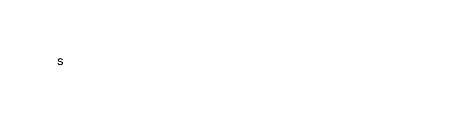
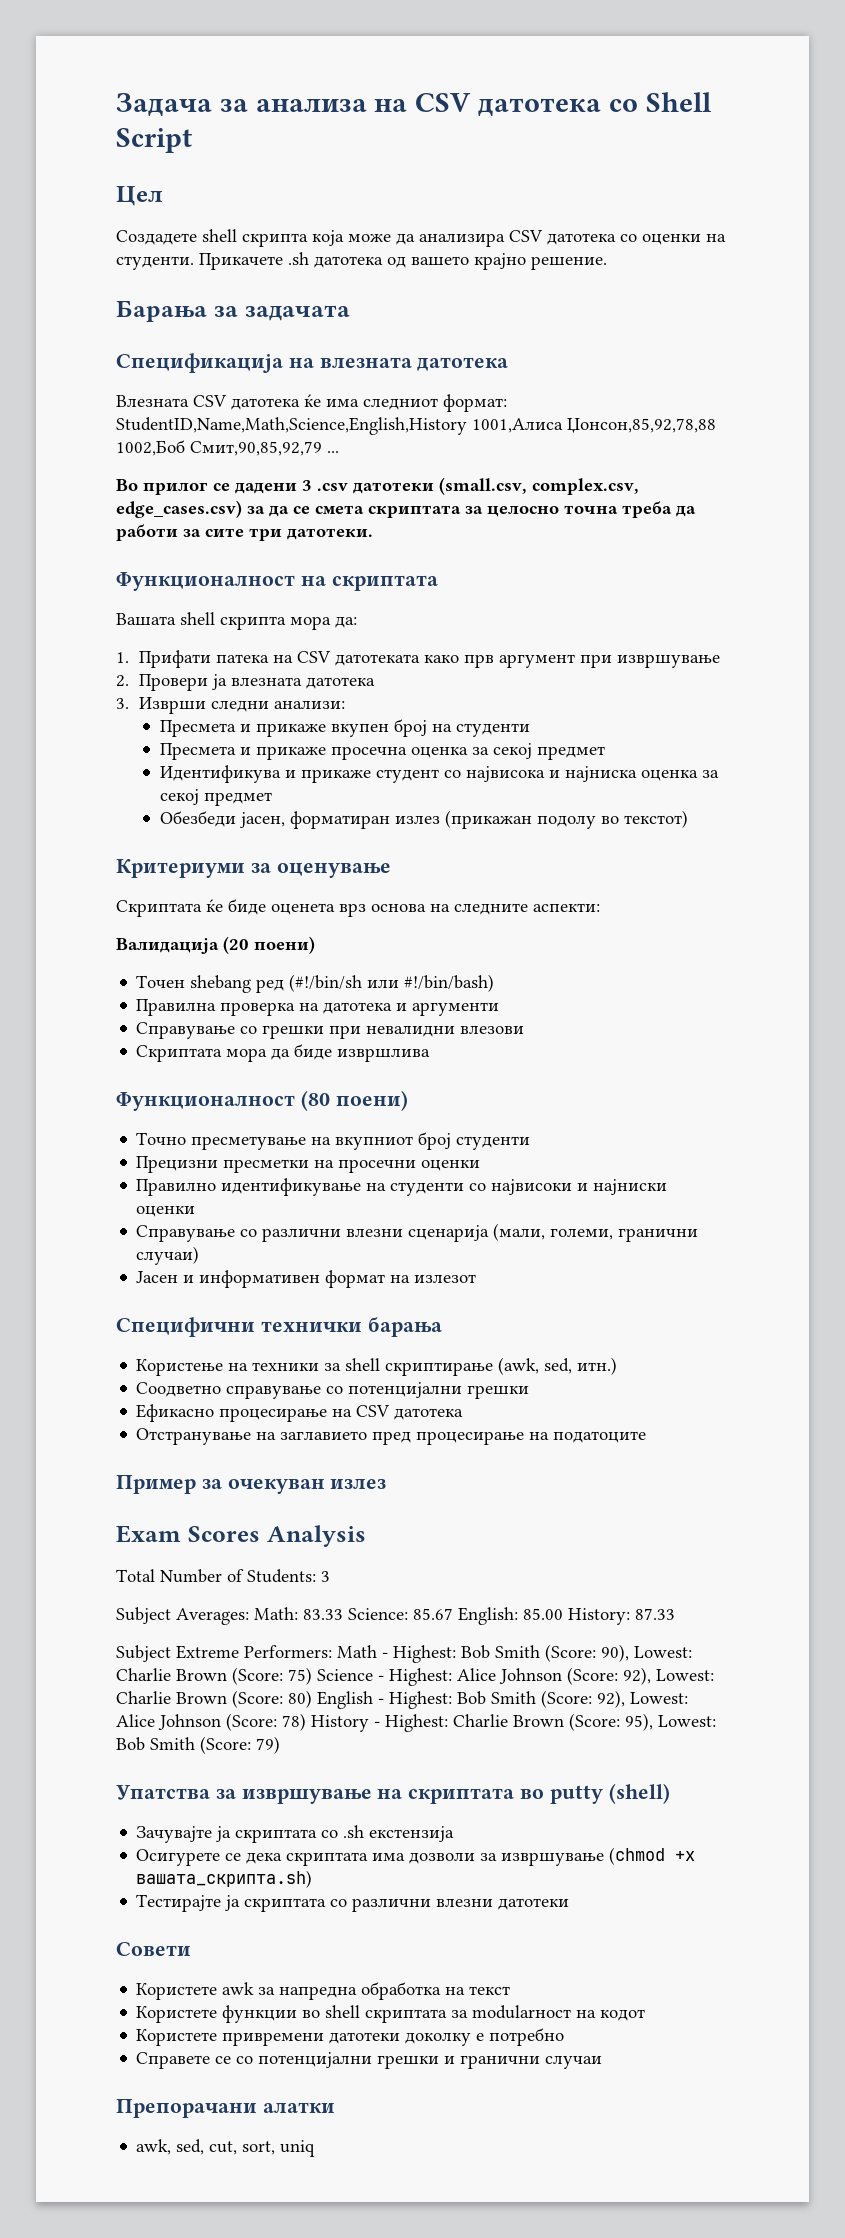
- s
+ Задача за анализа на CSV датотека со Shell Script
+ Цел
+ Создадете shell скрипта која може да анализира CSV датотека со оценки на студенти. Прикачете .sh датотека од вашето крајно решение.
+ Барања за задачата
+ Спецификација на влезната датотека
+ Влезната CSV датотека ќе има следниот формат: StudentID,Name,Math,Science,English,History 1001,Алиса Џонсон,85,92,78,88 1002,Боб Смит,90,85,92,79 ...
+ Во прилог се дадени 3 .csv датотеки (small.csv, complex.csv, edge_cases.csv) за да се смета скриптата за целосно точна треба да работи за сите три датотеки.
+ Функционалност на скриптата
+ Вашата shell скрипта мора да:
+ 1. Прифати патека на CSV датотеката како прв аргумент при извршување
+ 2. Провери ја влезната датотека
+ 3. Изврши следни анализи:
+ Пресмета и прикаже вкупен број на студенти
+ Пресмета и прикаже просечна оценка за секој предмет
+ Идентификува и прикаже студент со највисока и најниска оценка за секој предмет
+ Обезбеди јасен, форматиран излез (прикажан подолу во текстот)
+ Критериуми за оценување
+ Скриптата ќе биде оценета врз основа на следните аспекти:
+ Валидација (20 поени)
+ Точен shebang ред (#!/bin/sh или #!/bin/bash)
+ Правилна проверка на датотека и аргументи
+ Справување со грешки при невалидни влезови
+ Скриптата мора да биде извршлива
+ Функционалност (80 поени)
+ Точно пресметување на вкупниот број студенти
+ Прецизни пресметки на просечни оценки
+ Правилно идентификување на студенти со највисоки и најниски оценки
+ Справување со различни влезни сценарија (мали, големи, гранични случаи)
+ Јасен и информативен формат на излезот
+ Специфични технички барања
+ Користење на техники за shell скриптирање (awk, sed, итн.)
+ Соодветно справување со потенцијални грешки
+ Ефикасно процесирање на CSV датотека
+ Отстранување на заглавието пред процесирање на податоците
+ Пример за очекуван излез
+ Exam Scores Analysis
+ Total Number of Students: 3
+ Subject Averages: Math: 83.33 Science: 85.67 English: 85.00 History: 87.33
+ Subject Extreme Performers: Math - Highest: Bob Smith (Score: 90), Lowest: Charlie Brown (Score: 75) Science - Highest: Alice Johnson (Score: 92), Lowest: Charlie Brown (Score: 80) English - Highest: Bob Smith (Score: 92), Lowest: Alice Johnson (Score: 78) History - Highest: Charlie Brown (Score: 95), Lowest: Bob Smith (Score: 79)
+ Упатства за извршување на скриптата во putty (shell)
+ Зачувајте ја скриптата со .sh екстензија
+ Осигурете се дека скриптата има дозволи за извршување (chmod +x вашата_скрипта.sh)
+ Тестирајте ја скриптата со различни влезни датотеки
+ Совети
+ Користете awk за напредна обработка на текст
+ Користете функции во shell скриптата за modularност на кодот
+ Користете привремени датотеки доколку е потребно
+ Справете се со потенцијални грешки и гранични случаи
+ Препорачани алатки
+ awk, sed, cut, sort, uniq

